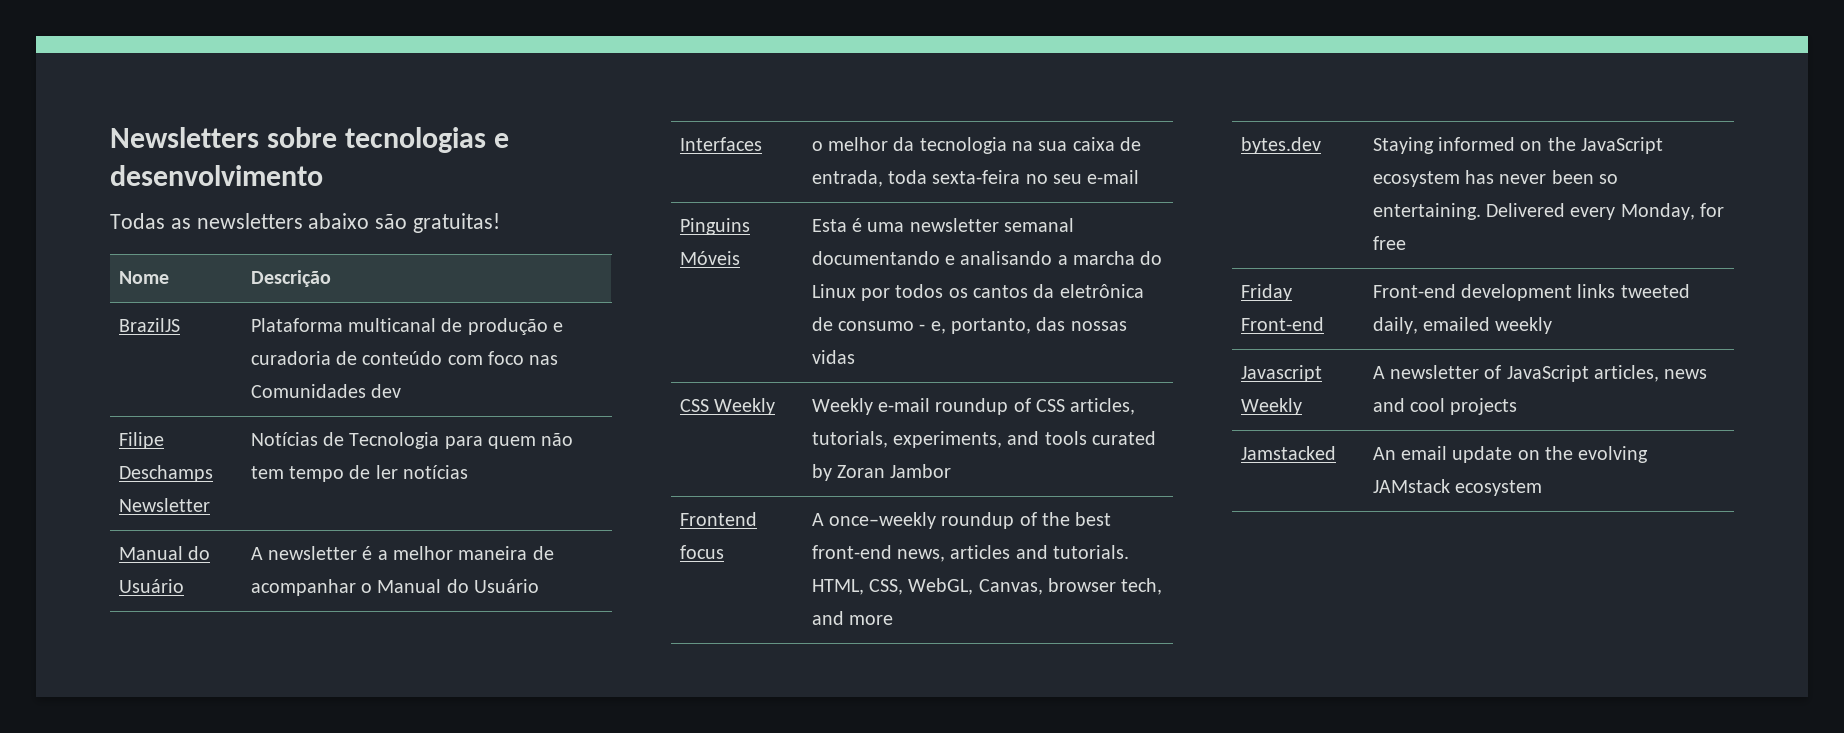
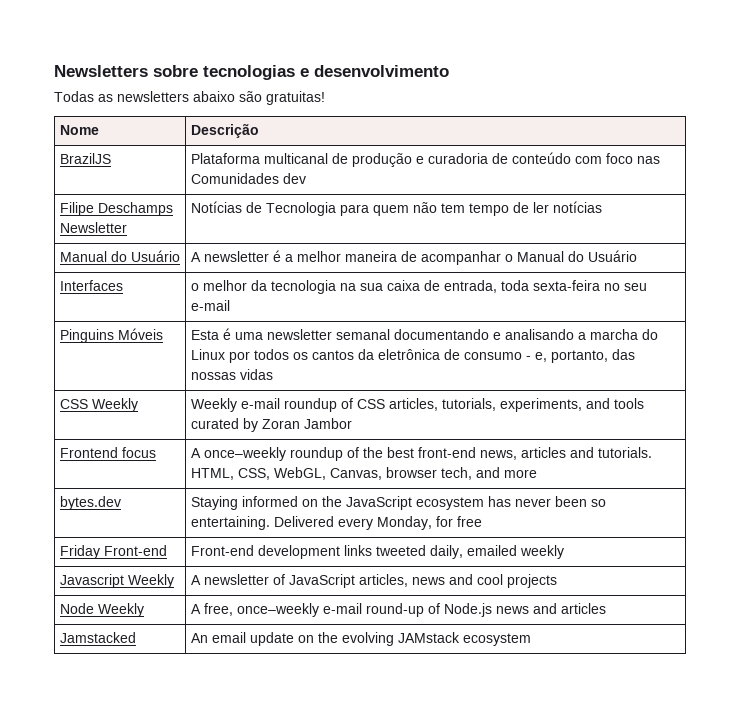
+ Node Weekly | A free, once–weekly e-mail round-up of Node.js news and articles

